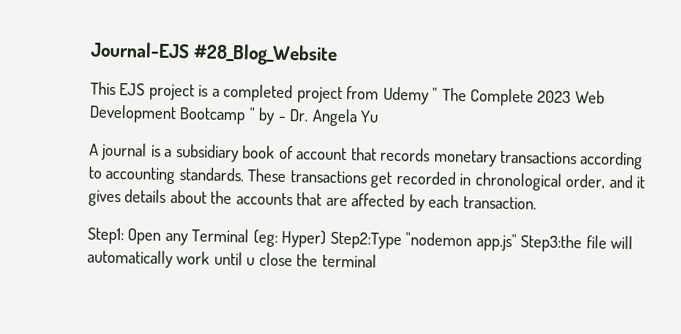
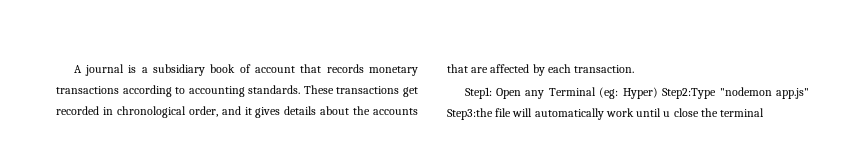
- Journal-EJS #28_Blog_Website
- This EJS project is a completed project from Udemy " The Complete 2023 Web Development Bootcamp " by - Dr. Angela Yu

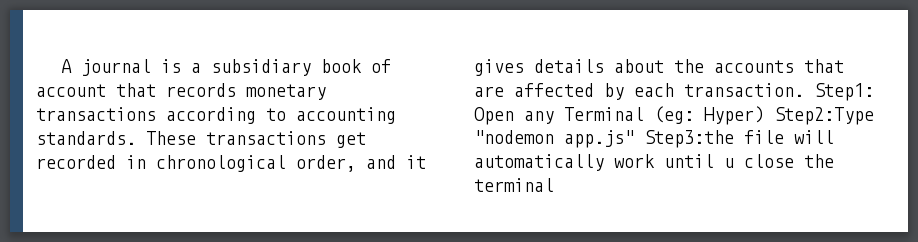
- These transactions get recorded in chronological order, and it gives details about the accounts that are affected by each transaction.
- Step1: Open any Terminal (eg: Hyper) Step2:Type "nodemon app.js" Step3:the file will automatically work until u close the terminal
+ These transactions get recorded in chronological order, and it gives details about the accounts that are affected by each transaction. Step1: Open any Terminal (eg: Hyper) Step2:Type "nodemon app.js" Step3:the file will automatically work until u close the terminal

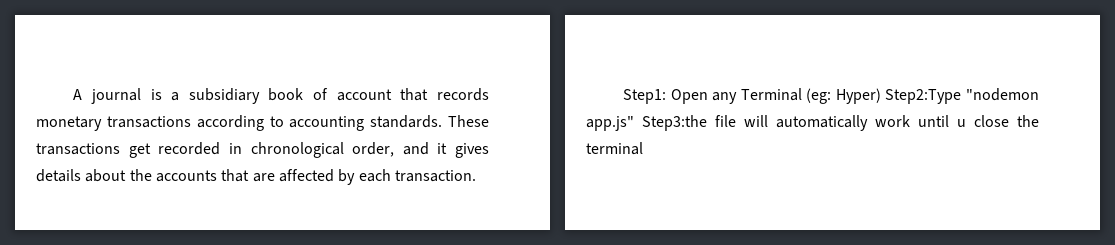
- These transactions get recorded in chronological order, and it gives details about the accounts that are affected by each transaction. Step1: Open any Terminal (eg: Hyper) Step2:Type "nodemon app.js" Step3:the file will automatically work until u close the terminal
+ These transactions get recorded in chronological order, and it gives details about the accounts that are affected by each transaction.
+ Step1: Open any Terminal (eg: Hyper) Step2:Type "nodemon app.js" Step3:the file will automatically work until u close the terminal

